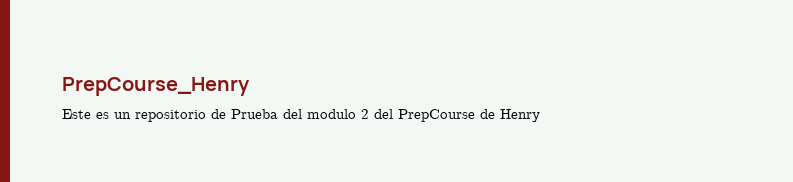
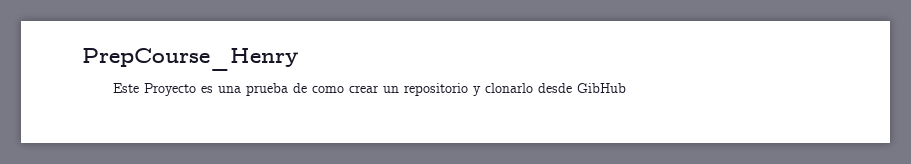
- Este es un repositorio de Prueba del modulo 2 del PrepCourse de Henry
+ Este Proyecto es una prueba de como crear un repositorio y clonarlo desde GibHub

